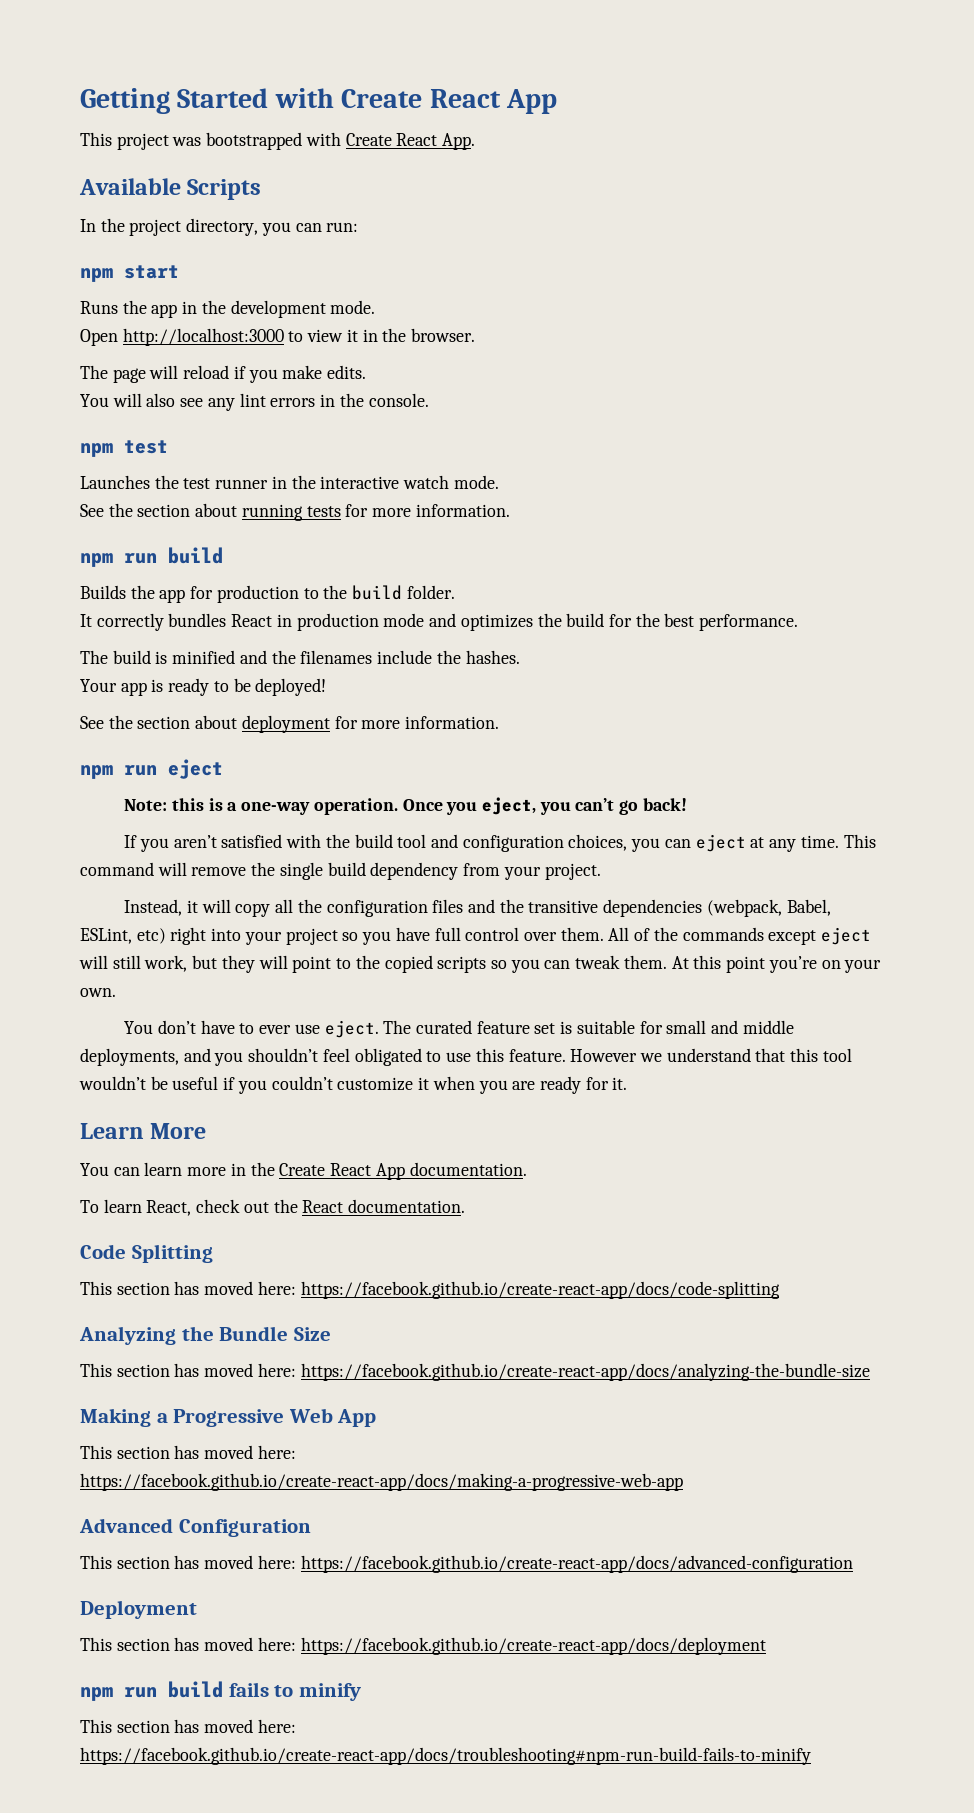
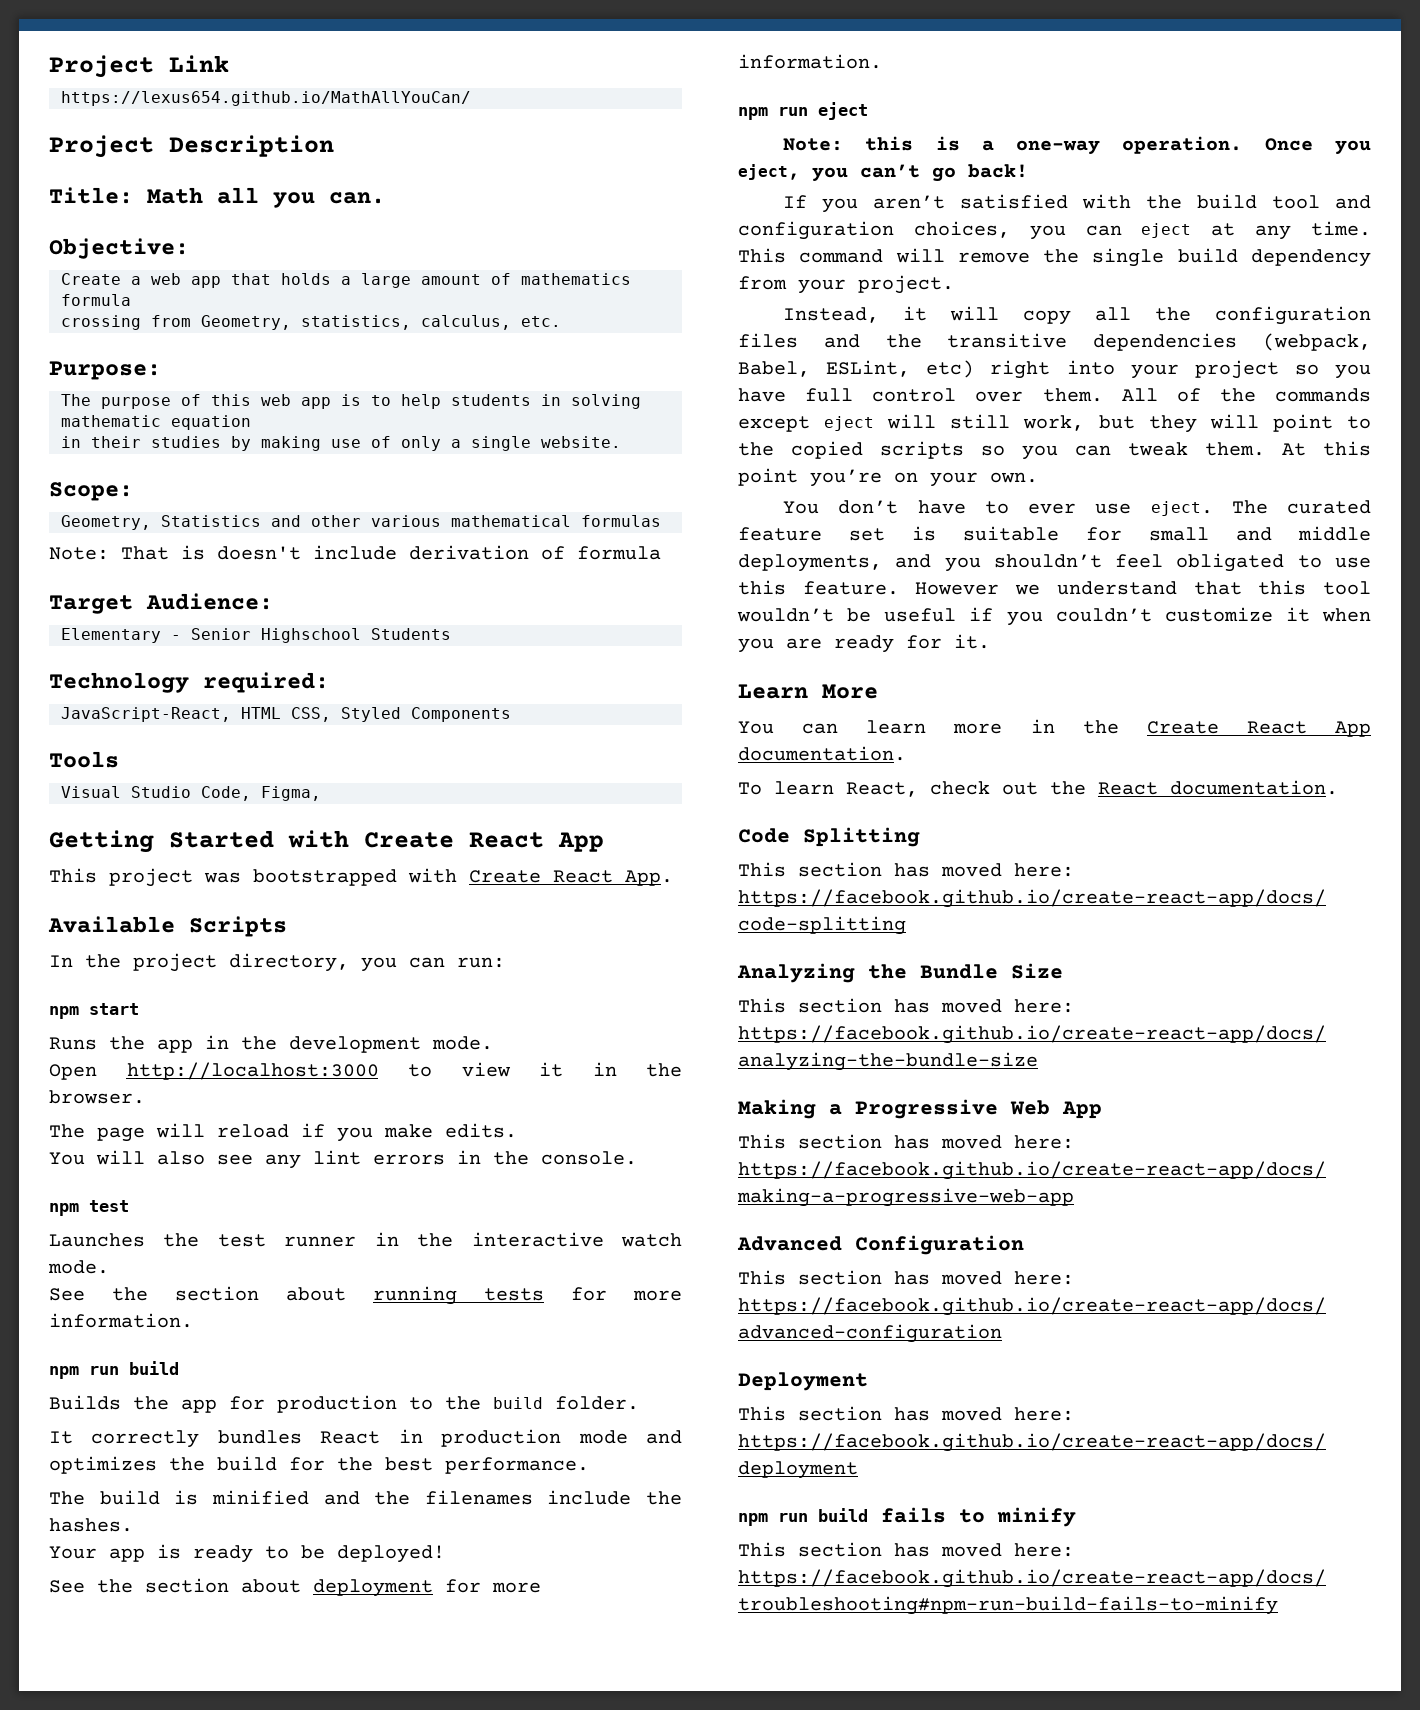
+ Project Link
+ https://lexus654.github.io/MathAllYouCan/
+ Project Description
+ Title: Math all you can.
+ Objective:
+ Create a web app that holds a large amount of mathematics formula
+ crossing from Geometry, statistics, calculus, etc.
+ Purpose:
+ The purpose of this web app is to help students in solving mathematic equation
+ in their studies by making use of only a single website.
+ Scope:
+ Geometry, Statistics and other various mathematical formulas
+ Note: That is doesn't include derivation of formula
+ Target Audience:
+ Elementary - Senior Highschool Students
+ Technology required:
+ JavaScript-React, HTML CSS, Styled Components
+ Tools
+ Visual Studio Code, Figma,

